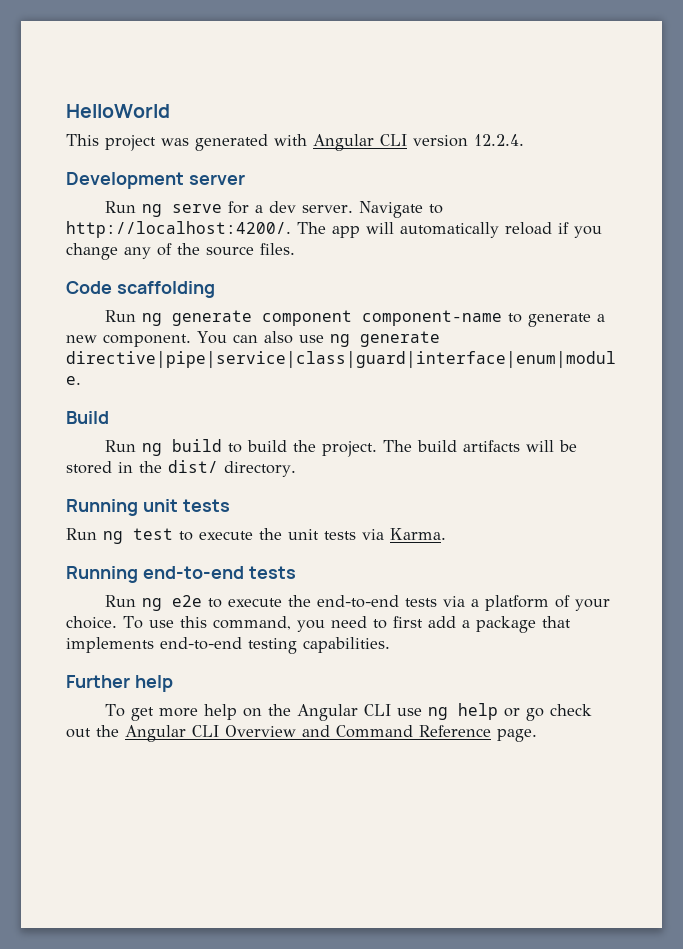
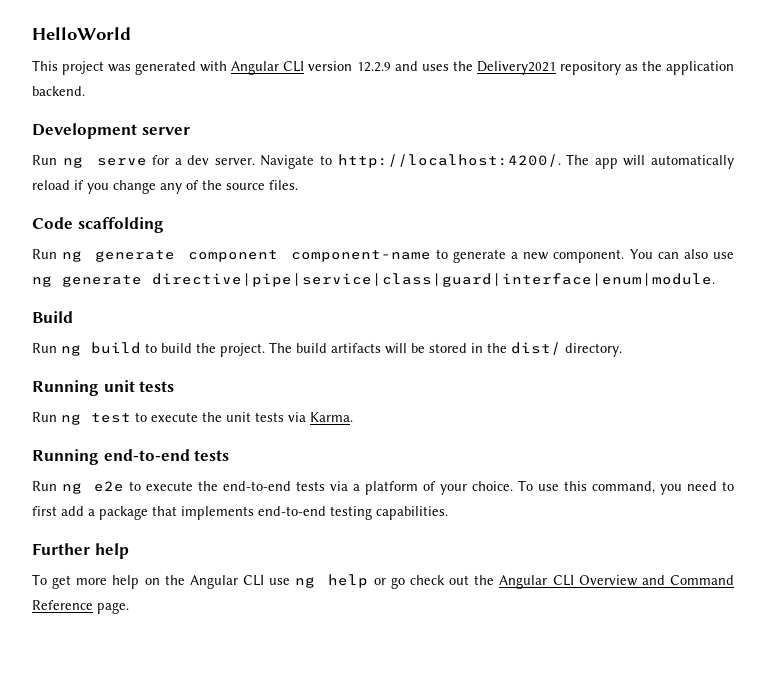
- This project was generated with Angular CLI version 12.2.4.
+ This project was generated with Angular CLI version 12.2.9 and uses the Delivery2021 repository as the application backend.

